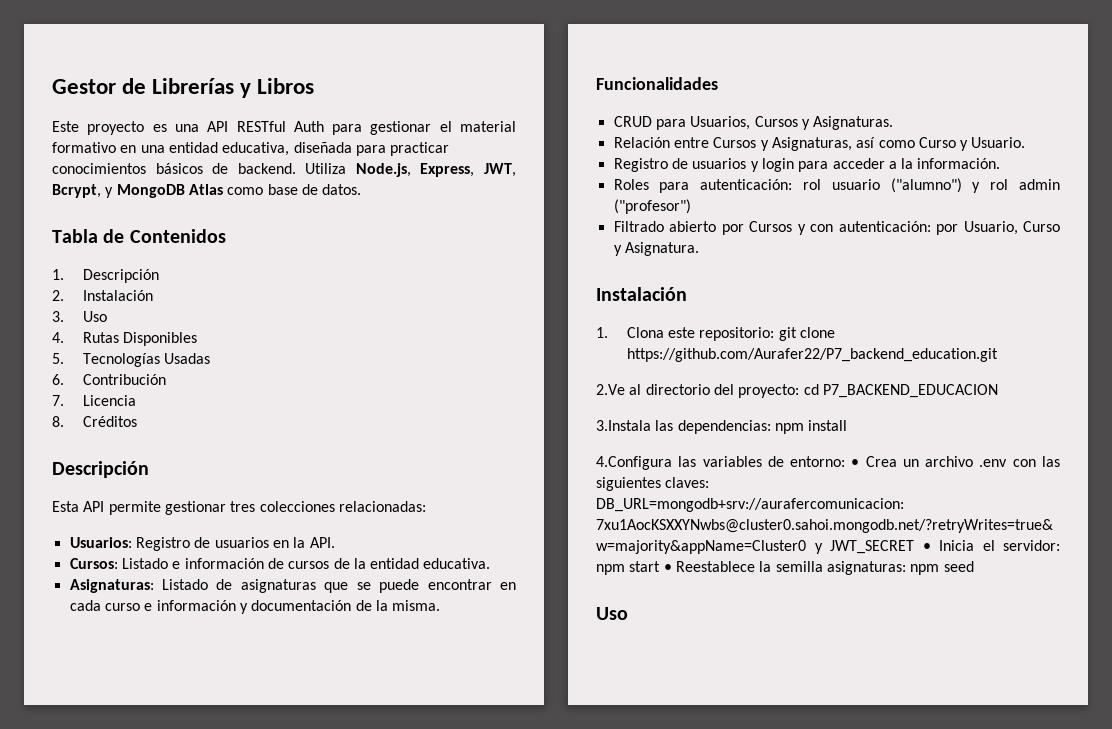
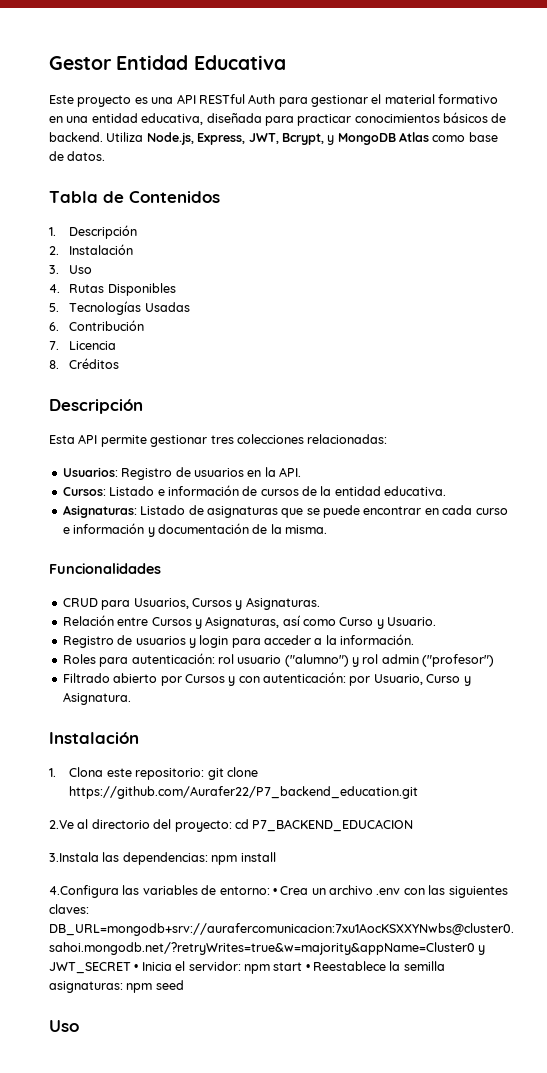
- Gestor de Librerías y Libros
+ Gestor Entidad Educativa

